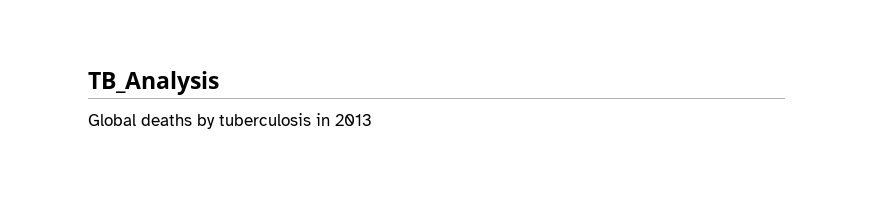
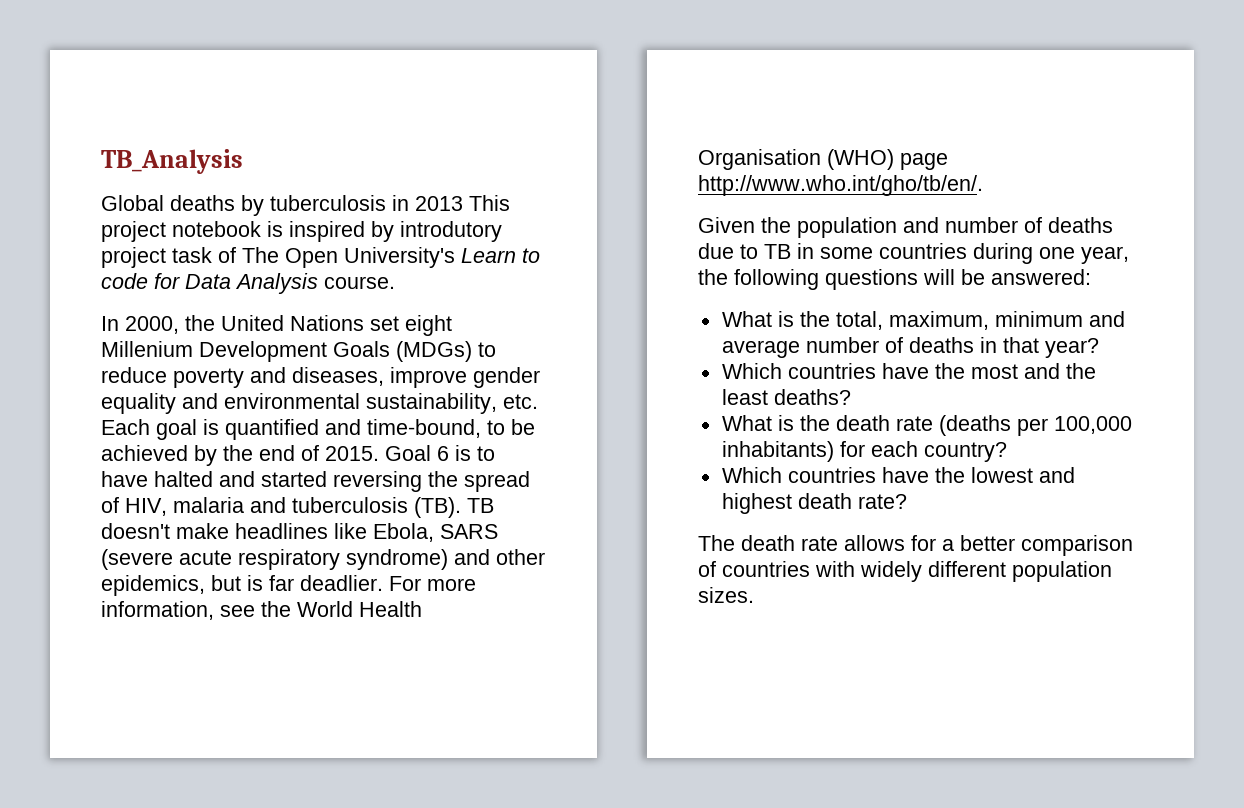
- Global deaths by tuberculosis in 2013
+ Global deaths by tuberculosis in 2013 This project notebook is inspired by introdutory project task of The Open University's Learn to code for Data Analysis course.
+ In 2000, the United Nations set eight Millenium Development Goals (MDGs) to reduce poverty and diseases, improve gender equality and environmental sustainability, etc. Each goal is quantified and time-bound, to be achieved by the end of 2015. Goal 6 is to have halted and started reversing the spread of HIV, malaria and tuberculosis (TB). TB doesn't make headlines like Ebola, SARS (severe acute respiratory syndrome) and other epidemics, but is far deadlier. For more information, see the World Health Organisation (WHO) page http://www.who.int/gho/tb/en/.
+ Given the population and number of deaths due to TB in some countries during one year, the following questions will be answered:
+ What is the total, maximum, minimum and average number of deaths in that year?
+ Which countries have the most and the least deaths?
+ What is the death rate (deaths per 100,000 inhabitants) for each country?
+ Which countries have the lowest and highest death rate?
+ The death rate allows for a better comparison of countries with widely different population sizes.

